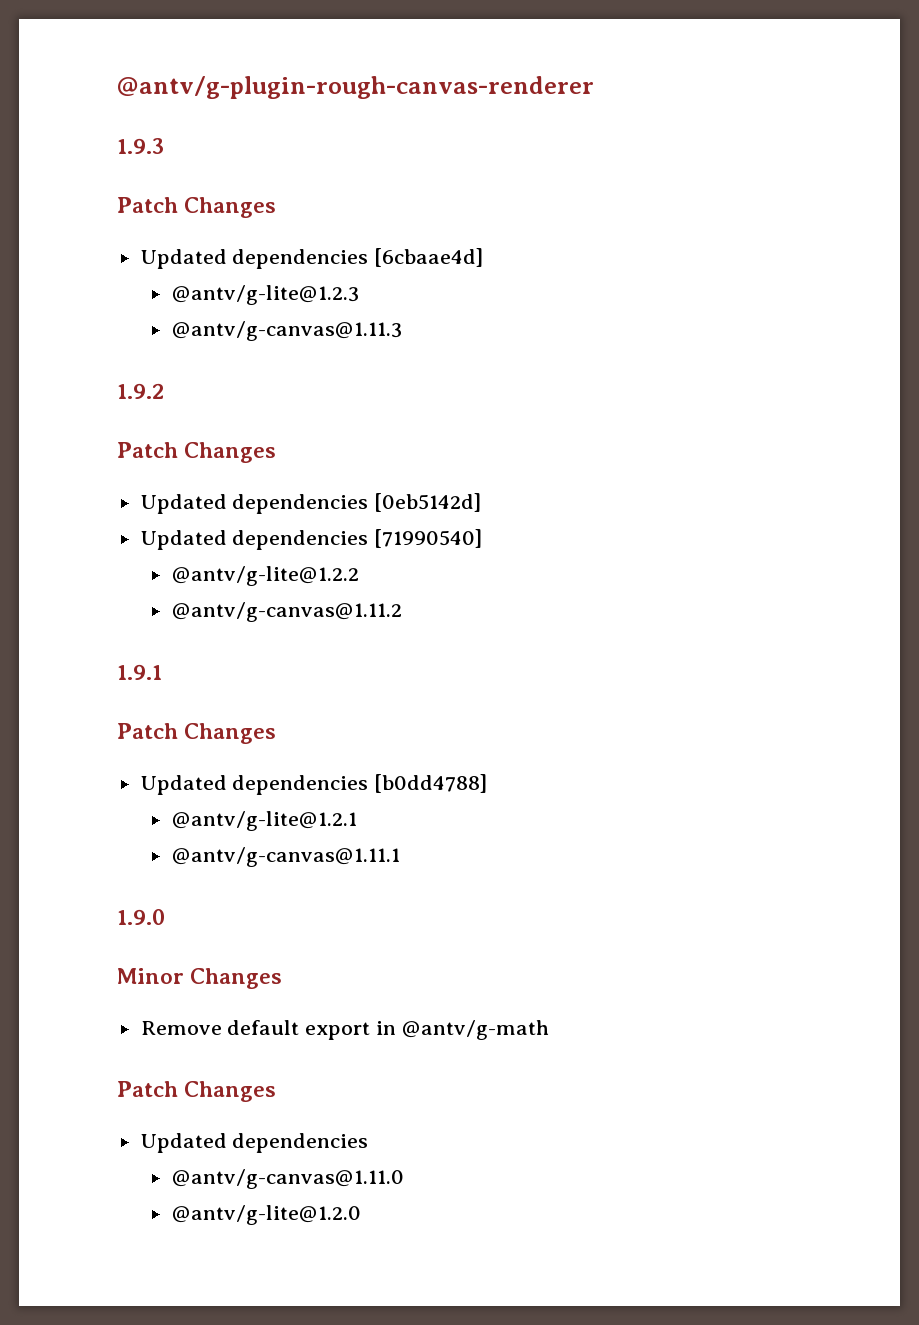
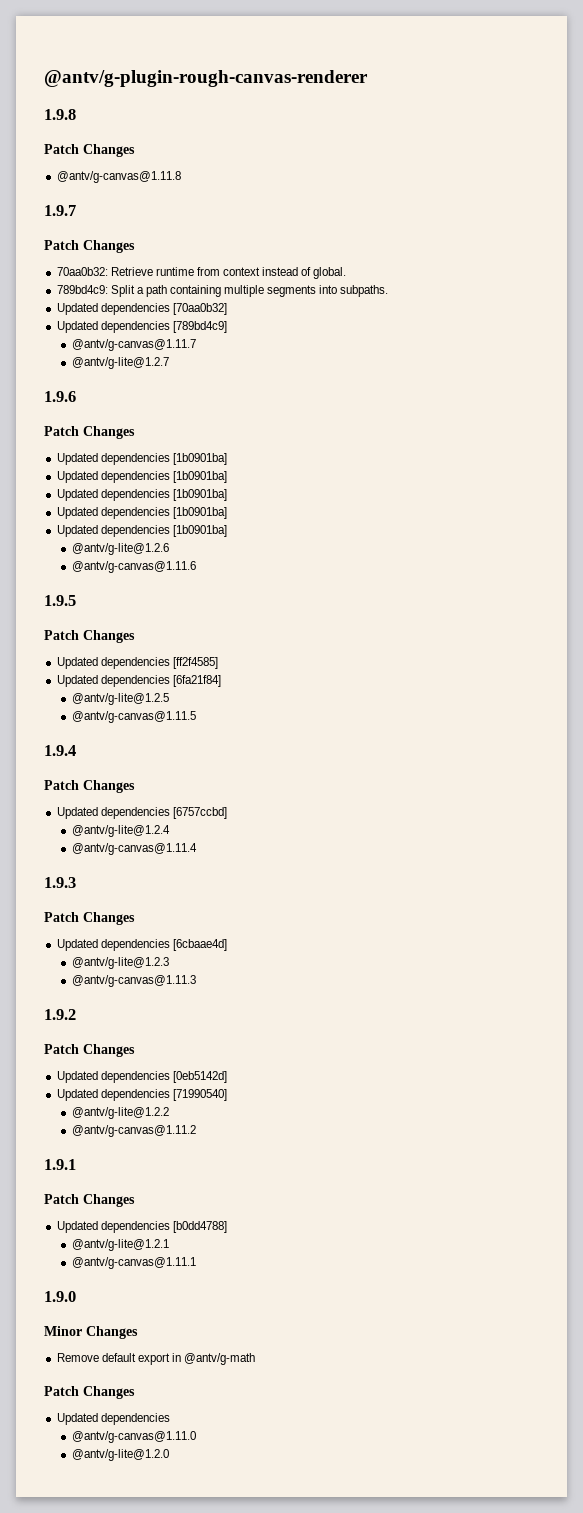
+ 1.9.8
+ Patch Changes
+ @antv/g-canvas@1.11.8
+ 1.9.7
+ Patch Changes
+ 70aa0b32: Retrieve runtime from context instead of global.
+ 789bd4c9: Split a path containing multiple segments into subpaths.
+ Updated dependencies [70aa0b32]
+ Updated dependencies [789bd4c9]
+ @antv/g-canvas@1.11.7
+ @antv/g-lite@1.2.7
+ 1.9.6
+ Patch Changes
+ Updated dependencies [1b0901ba]
+ Updated dependencies [1b0901ba]
+ Updated dependencies [1b0901ba]
+ Updated dependencies [1b0901ba]
+ Updated dependencies [1b0901ba]
+ @antv/g-lite@1.2.6
+ @antv/g-canvas@1.11.6
+ 1.9.5
+ Patch Changes
+ Updated dependencies [ff2f4585]
+ Updated dependencies [6fa21f84]
+ @antv/g-lite@1.2.5
+ @antv/g-canvas@1.11.5
+ 1.9.4
+ Patch Changes
+ Updated dependencies [6757ccbd]
+ @antv/g-lite@1.2.4
+ @antv/g-canvas@1.11.4

